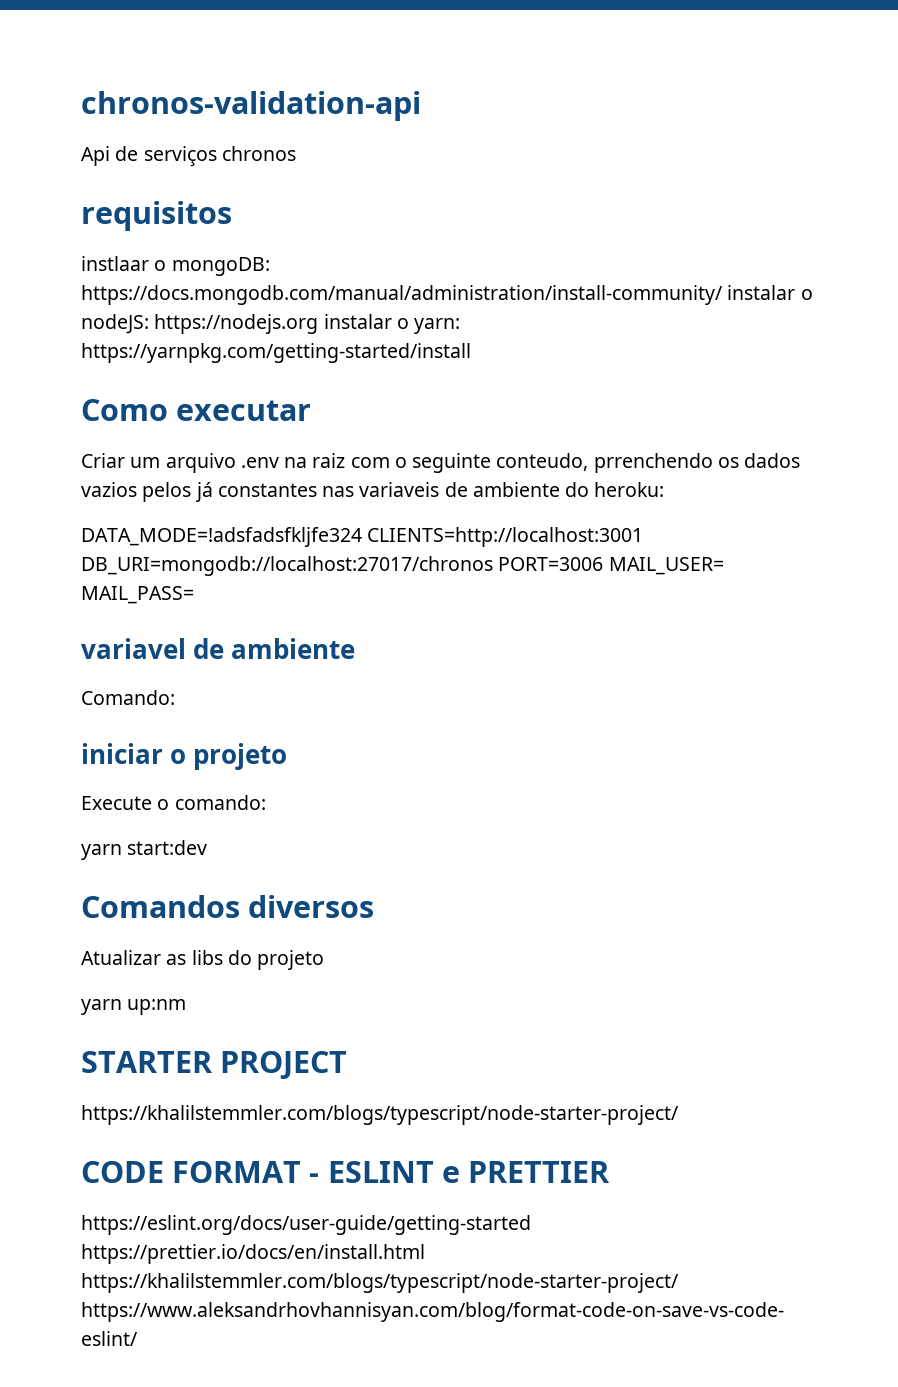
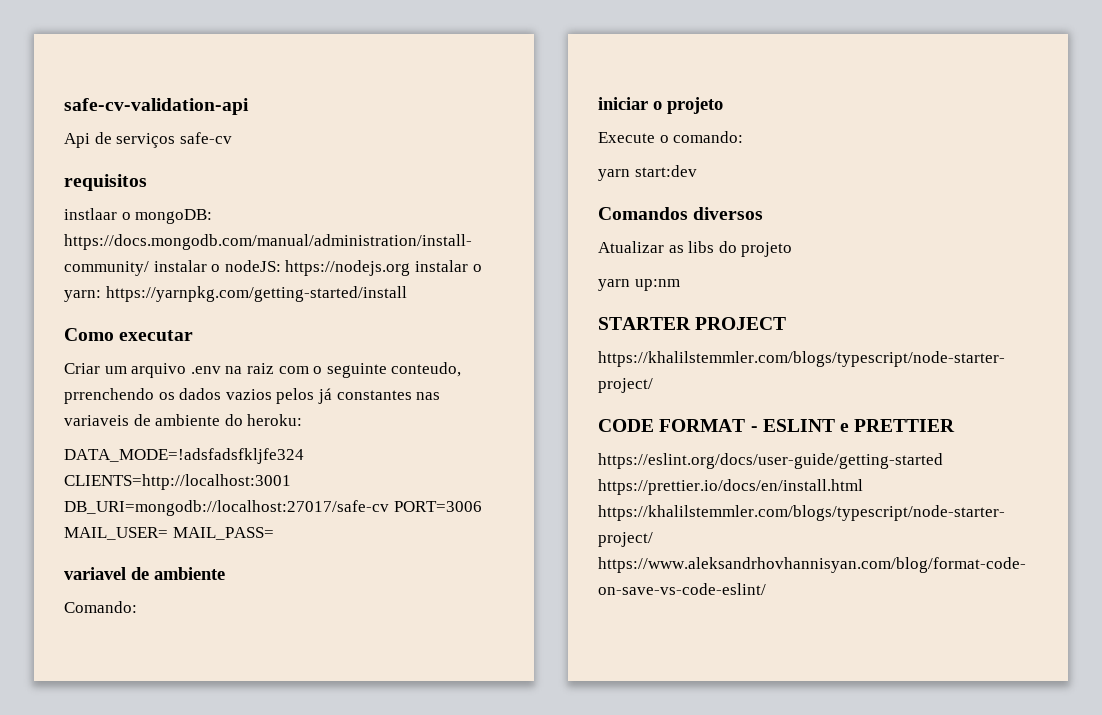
- chronos-validation-api
+ safe-cv-validation-api
- Api de serviços chronos
+ Api de serviços safe-cv
- DATA_MODE=!adsfadsfkljfe324 CLIENTS=http://localhost:3001 DB_URI=mongodb://localhost:27017/chronos PORT=3006 MAIL_USER= MAIL_PASS=
+ DATA_MODE=!adsfadsfkljfe324 CLIENTS=http://localhost:3001 DB_URI=mongodb://localhost:27017/safe-cv PORT=3006 MAIL_USER= MAIL_PASS=

